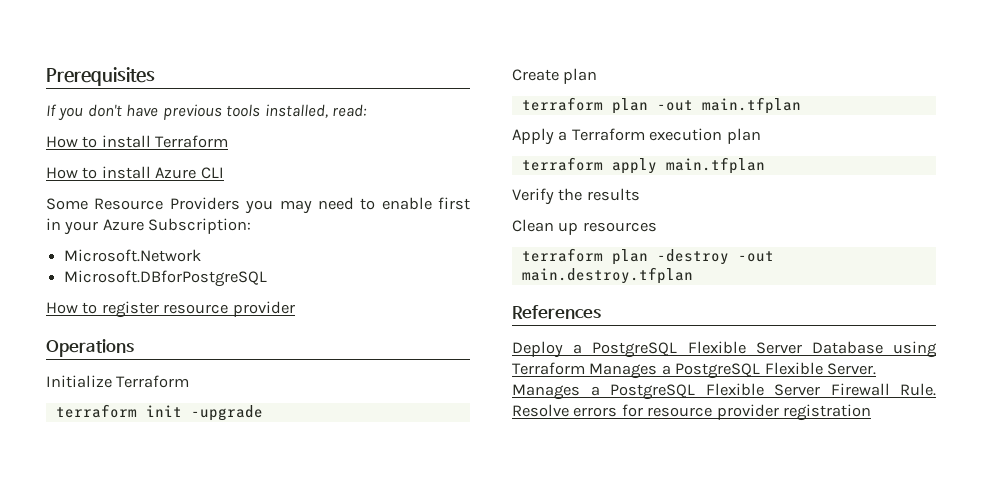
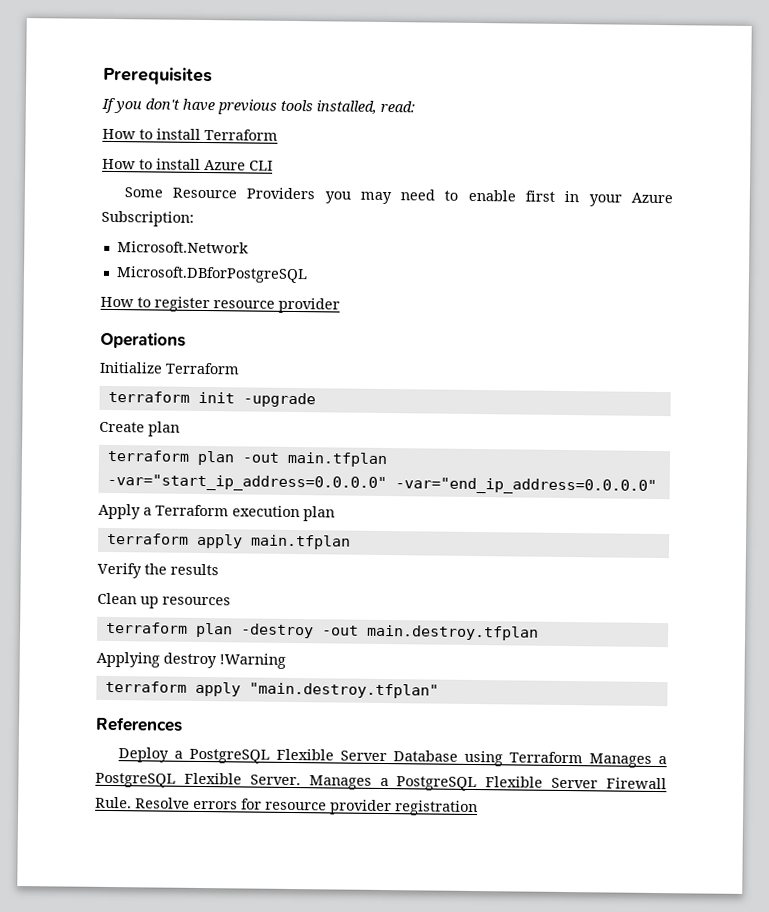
- terraform plan -out main.tfplan
+ terraform plan -out main.tfplan -var="start_ip_address=0.0.0.0" -var="end_ip_address=0.0.0.0"
+ Applying destroy !Warning
+ terraform apply "main.destroy.tfplan"

